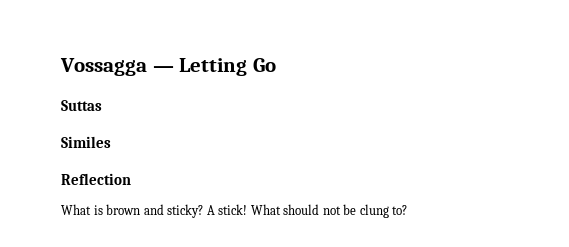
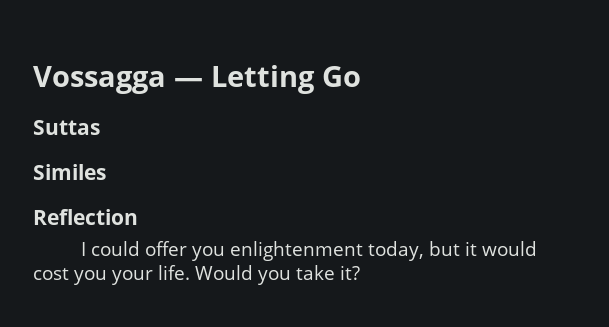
- What is brown and sticky? A stick! What should not be clung to?
+ I could offer you enlightenment today, but it would cost you your life. Would you take it?

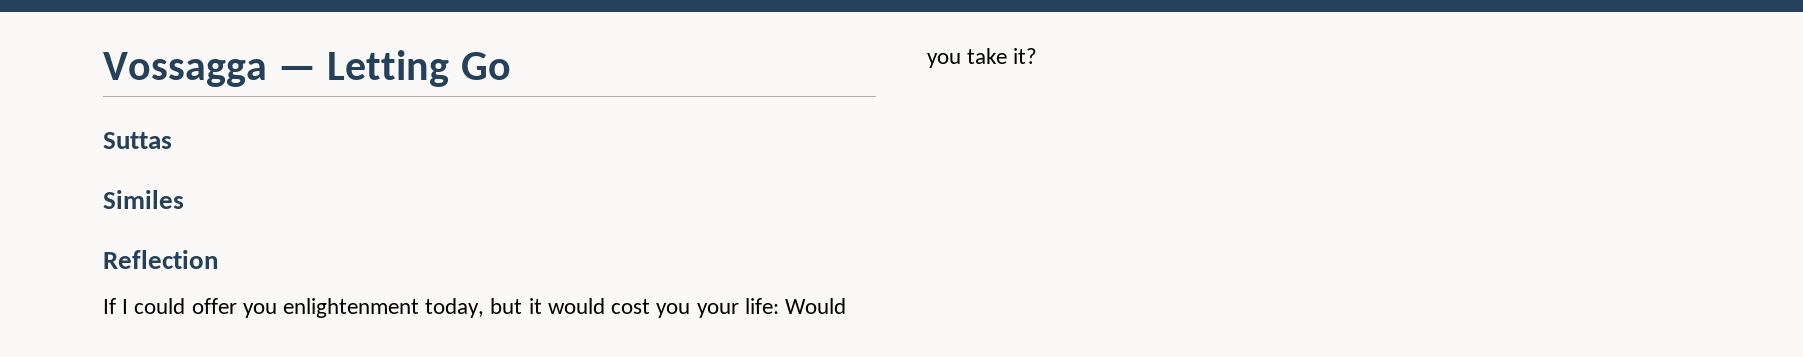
- I could offer you enlightenment today, but it would cost you your life. Would you take it?
+ If I could offer you enlightenment today, but it would cost you your life: Would you take it?

